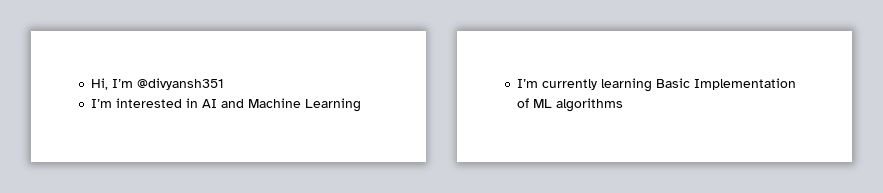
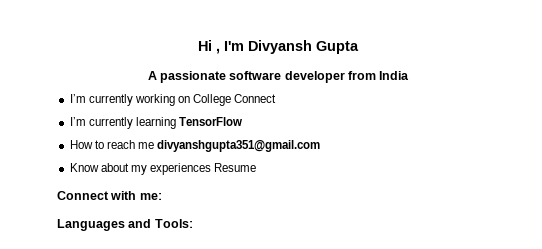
- Hi, I’m @divyansh351
- I’m interested in AI and Machine Learning
- I’m currently learning Basic Implementation of ML algorithms
+ Hi , I'm Divyansh Gupta
+ A passionate software developer from India
+ I’m currently working on College Connect
+ I’m currently learning TensorFlow
+ How to reach me divyanshgupta351@gmail.com
+ Know about my experiences Resume
+ Connect with me:
+ Languages and Tools:

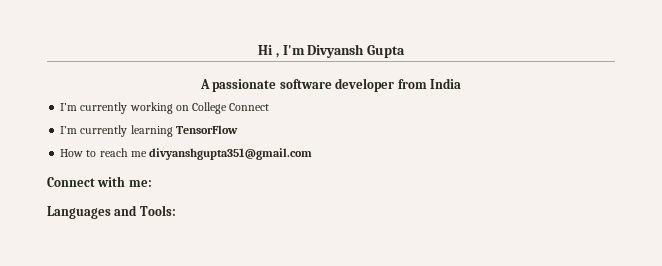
- Know about my experiences Resume

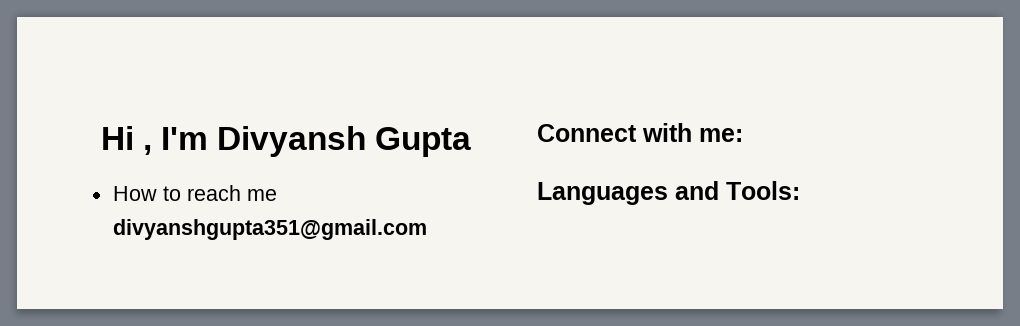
- A passionate software developer from India
- I’m currently working on College Connect
- I’m currently learning TensorFlow

